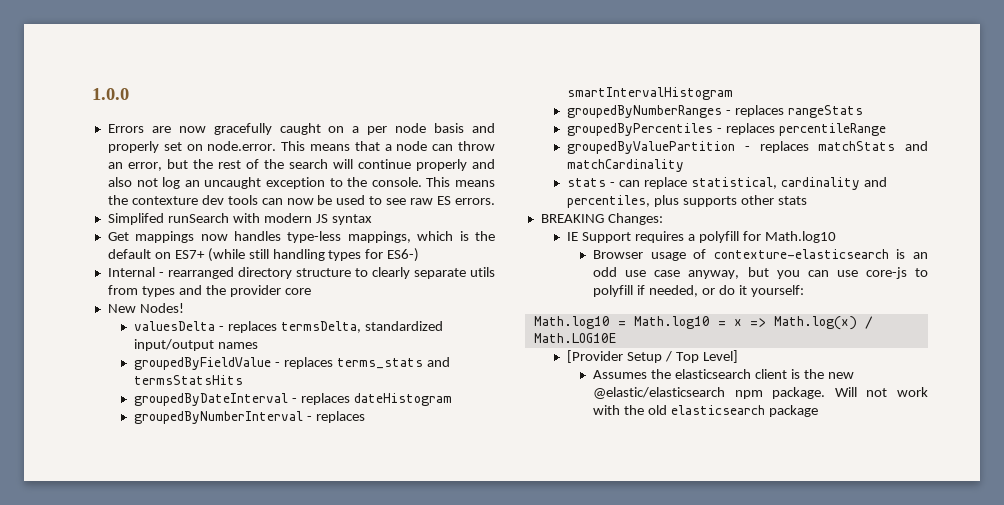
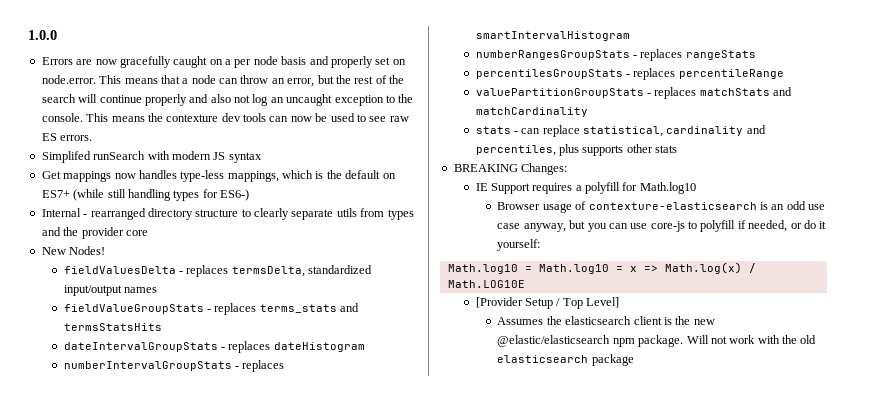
- valuesDelta - replaces termsDelta, standardized input/output names
+ fieldValuesDelta - replaces termsDelta, standardized input/output names
- groupedByFieldValue - replaces terms_stats and termsStatsHits
+ fieldValueGroupStats - replaces terms_stats and termsStatsHits
- groupedByDateInterval - replaces dateHistogram
+ dateIntervalGroupStats - replaces dateHistogram
- groupedByNumberInterval - replaces smartIntervalHistogram
+ numberIntervalGroupStats - replaces smartIntervalHistogram
- groupedByNumberRanges - replaces rangeStats
+ numberRangesGroupStats - replaces rangeStats
- groupedByPercentiles - replaces percentileRange
+ percentilesGroupStats - replaces percentileRange
- groupedByValuePartition - replaces matchStats and matchCardinality
+ valuePartitionGroupStats - replaces matchStats and matchCardinality

